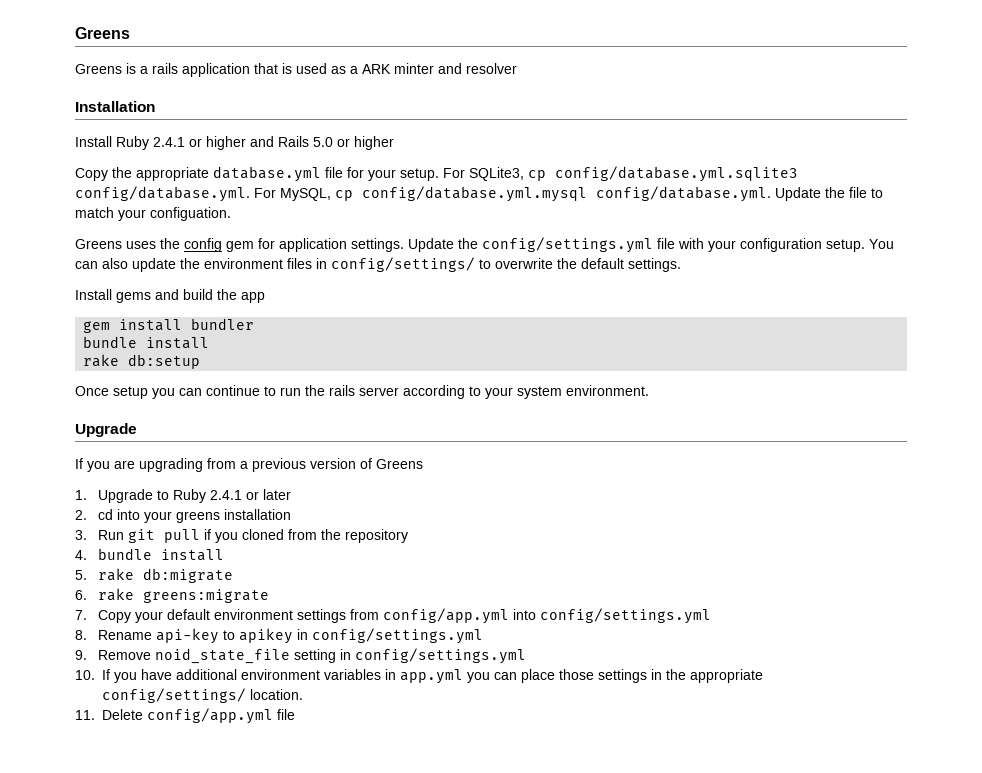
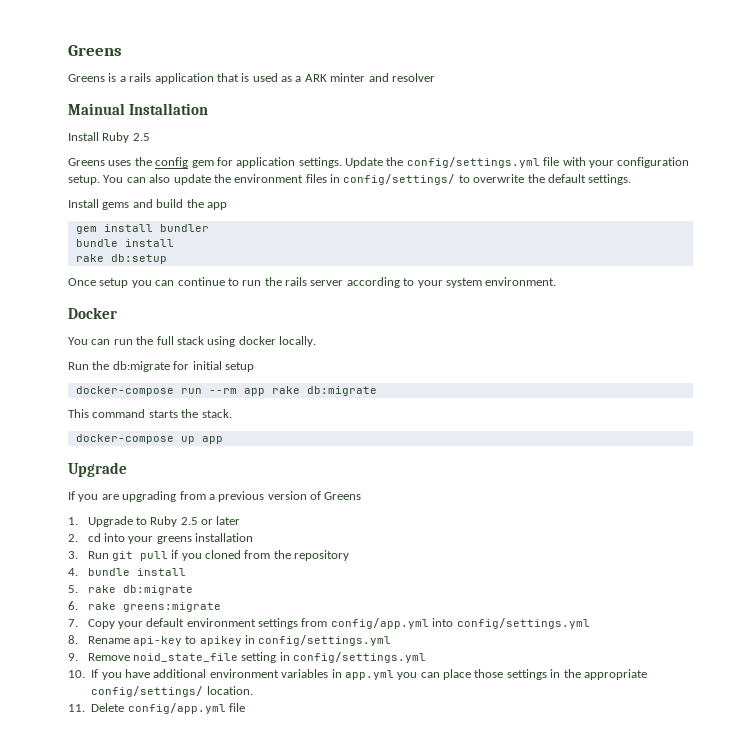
- Installation
+ Mainual Installation
- Install Ruby 2.4.1 or higher and Rails 5.0 or higher
- Copy the appropriate database.yml file for your setup. For SQLite3, cp config/database.yml.sqlite3 config/database.yml. For MySQL, cp config/database.yml.mysql config/database.yml. Update the file to match your configuation.
+ Install Ruby 2.5
+ Docker
+ You can run the full stack using docker locally.
+ Run the db:migrate for initial setup
+ docker-compose run --rm app rake db:migrate
+ This command starts the stack.
+ docker-compose up app
- 1. Upgrade to Ruby 2.4.1 or later
+ 1. Upgrade to Ruby 2.5 or later

